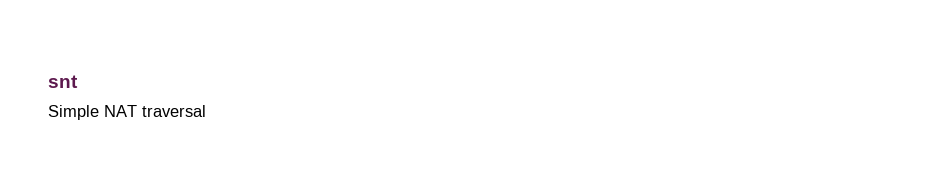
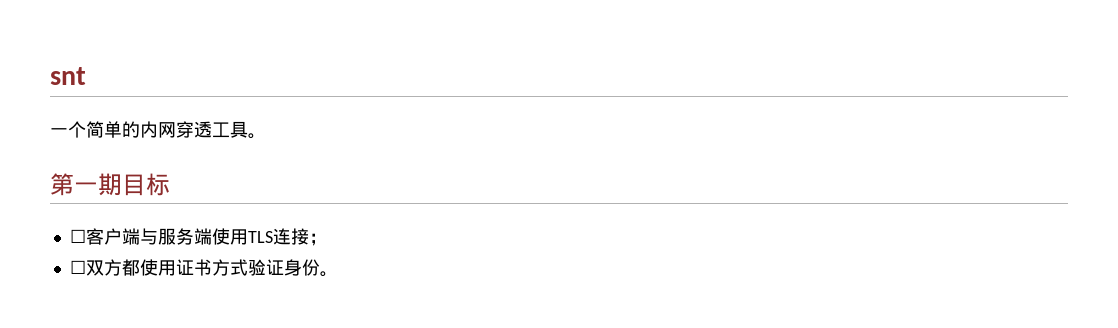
- Simple NAT traversal
+ 一个简单的内网穿透工具。
+ 第一期目标
+ ☐客户端与服务端使用TLS连接；
+ ☐双方都使用证书方式验证身份。

